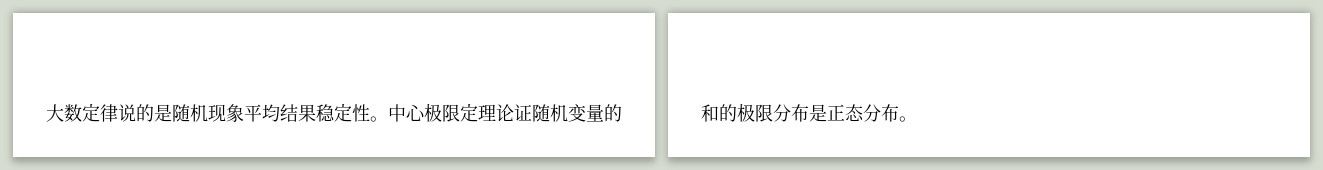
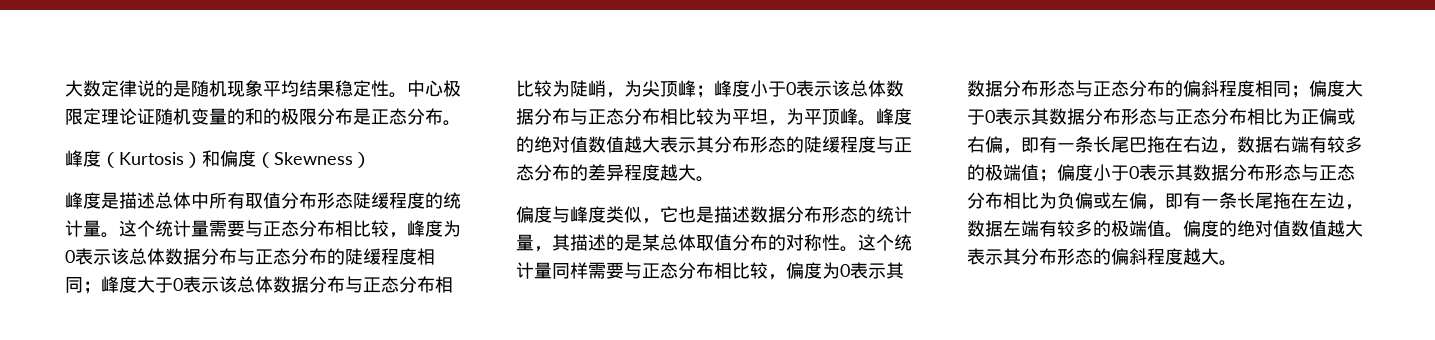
+ 峰度（Kurtosis）和偏度（Skewness）
+ 峰度是描述总体中所有取值分布形态陡缓程度的统计量。这个统计量需要与正态分布相比较，峰度为0表示该总体数据分布与正态分布的陡缓程度相同；峰度大于0表示该总体数据分布与正态分布相比较为陡峭，为尖顶峰；峰度小于0表示该总体数据分布与正态分布相比较为平坦，为平顶峰。峰度的绝对值数值越大表示其分布形态的陡缓程度与正态分布的差异程度越大。
+ 偏度与峰度类似，它也是描述数据分布形态的统计量，其描述的是某总体取值分布的对称性。这个统计量同样需要与正态分布相比较，偏度为0表示其数据分布形态与正态分布的偏斜程度相同；偏度大于0表示其数据分布形态与正态分布相比为正偏或右偏，即有一条长尾巴拖在右边，数据右端有较多的极端值；偏度小于0表示其数据分布形态与正态分布相比为负偏或左偏，即有一条长尾拖在左边，数据左端有较多的极端值。偏度的绝对值数值越大表示其分布形态的偏斜程度越大。

